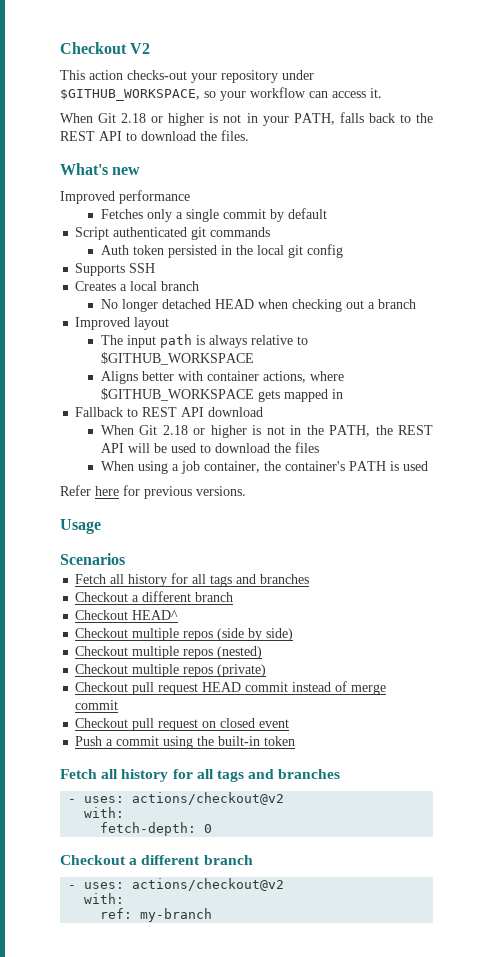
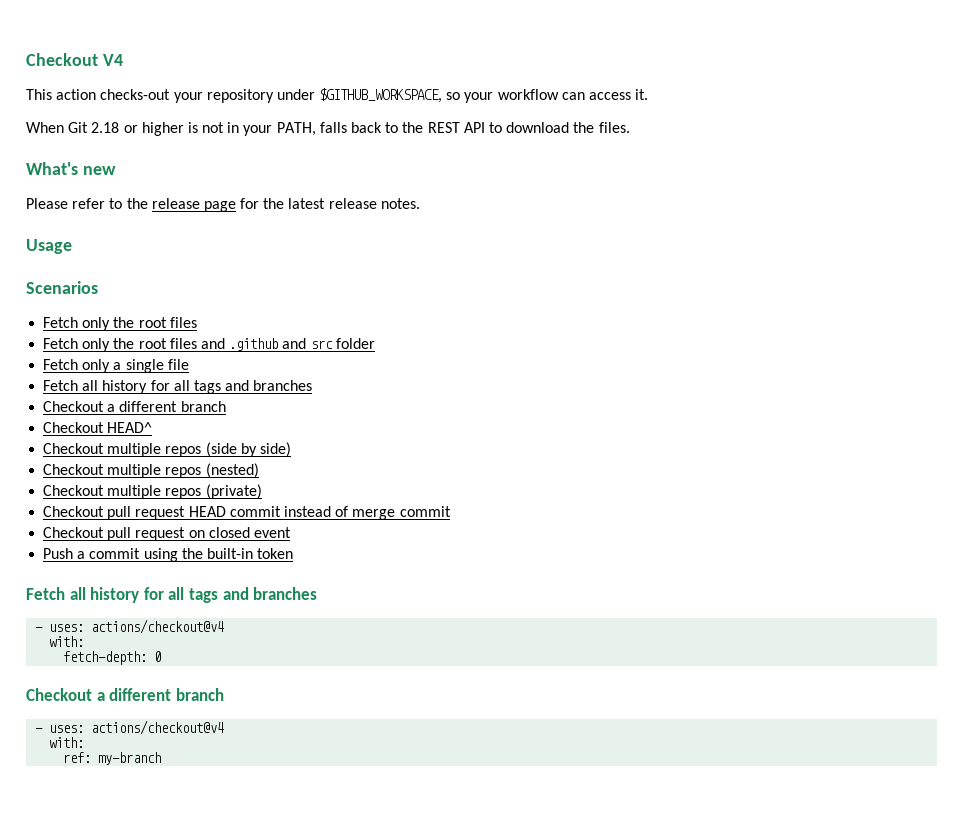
- Checkout V2
+ Checkout V4
- Improved performance
- Fetches only a single commit by default
- Script authenticated git commands
- Auth token persisted in the local git config
- Supports SSH
- Creates a local branch
- No longer detached HEAD when checking out a branch
- Improved layout
- The input path is always relative to $GITHUB_WORKSPACE
- Aligns better with container actions, where $GITHUB_WORKSPACE gets mapped in
- Fallback to REST API download
- When Git 2.18 or higher is not in the PATH, the REST API will be used to download the files
- When using a job container, the container's PATH is used
- Refer here for previous versions.
+ Please refer to the release page for the latest release notes.
  Usage
  Scenarios
+ Fetch only the root files
+ Fetch only the root files and .github and src folder
+ Fetch only a single file
  Push a commit using the built-in token
  Fetch all history for all tags and branches
- - uses: actions/checkout@v2
+ - uses: actions/checkout@v4
  fetch-depth: 0
  Checkout a different branch
- - uses: actions/checkout@v2
+ - uses: actions/checkout@v4

